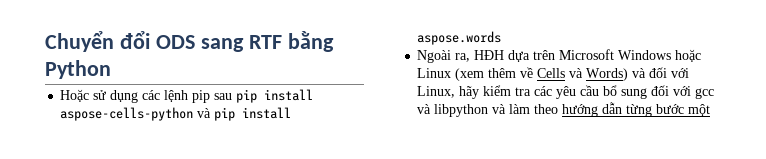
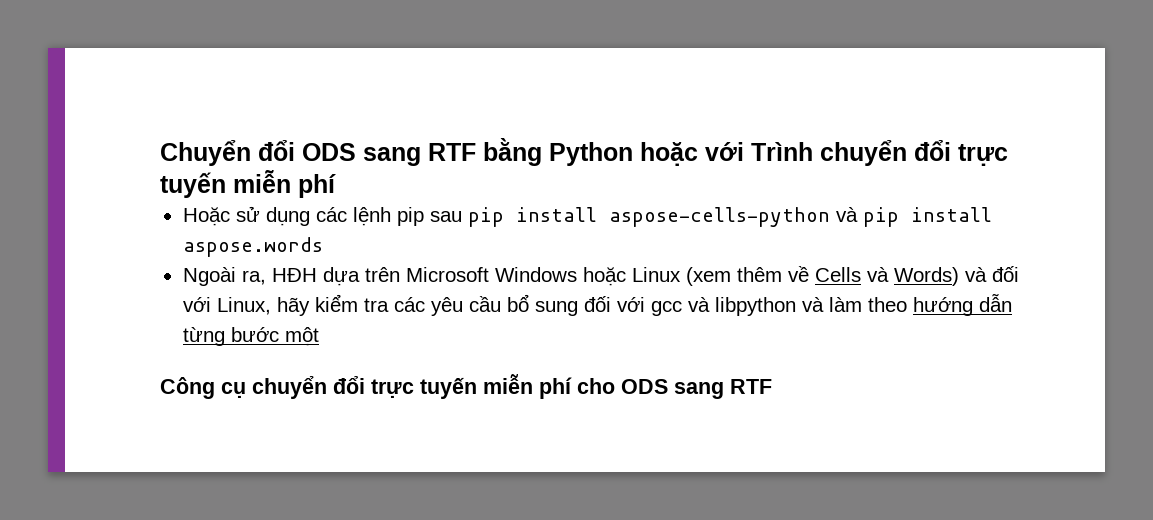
- Chuyển đổi ODS sang RTF bằng Python
+ Chuyển đổi ODS sang RTF bằng Python hoặc với Trình chuyển đổi trực tuyến miễn phí
+ Công cụ chuyển đổi trực tuyến miễn phí cho ODS sang RTF

